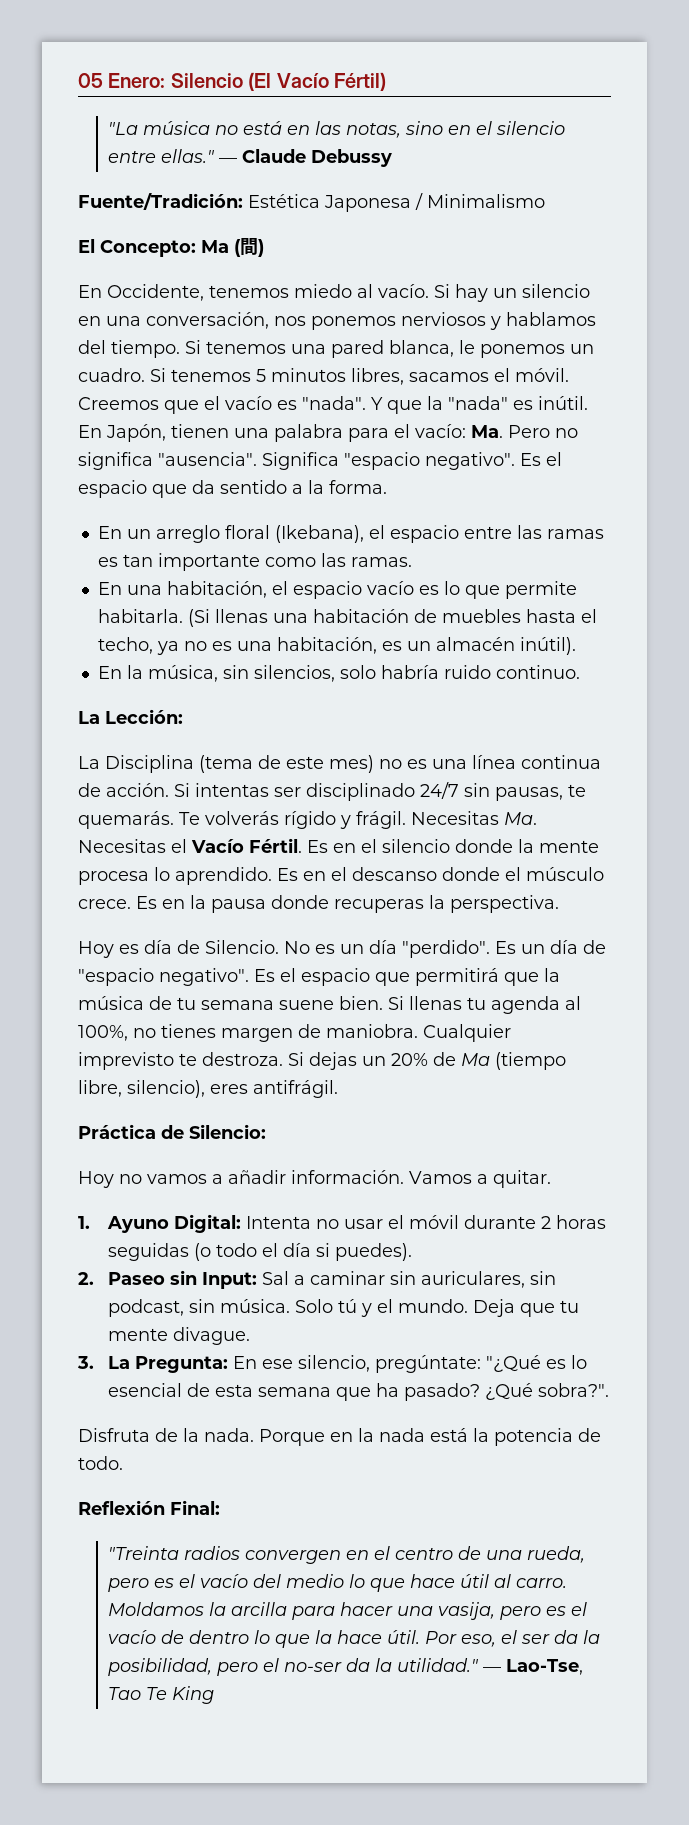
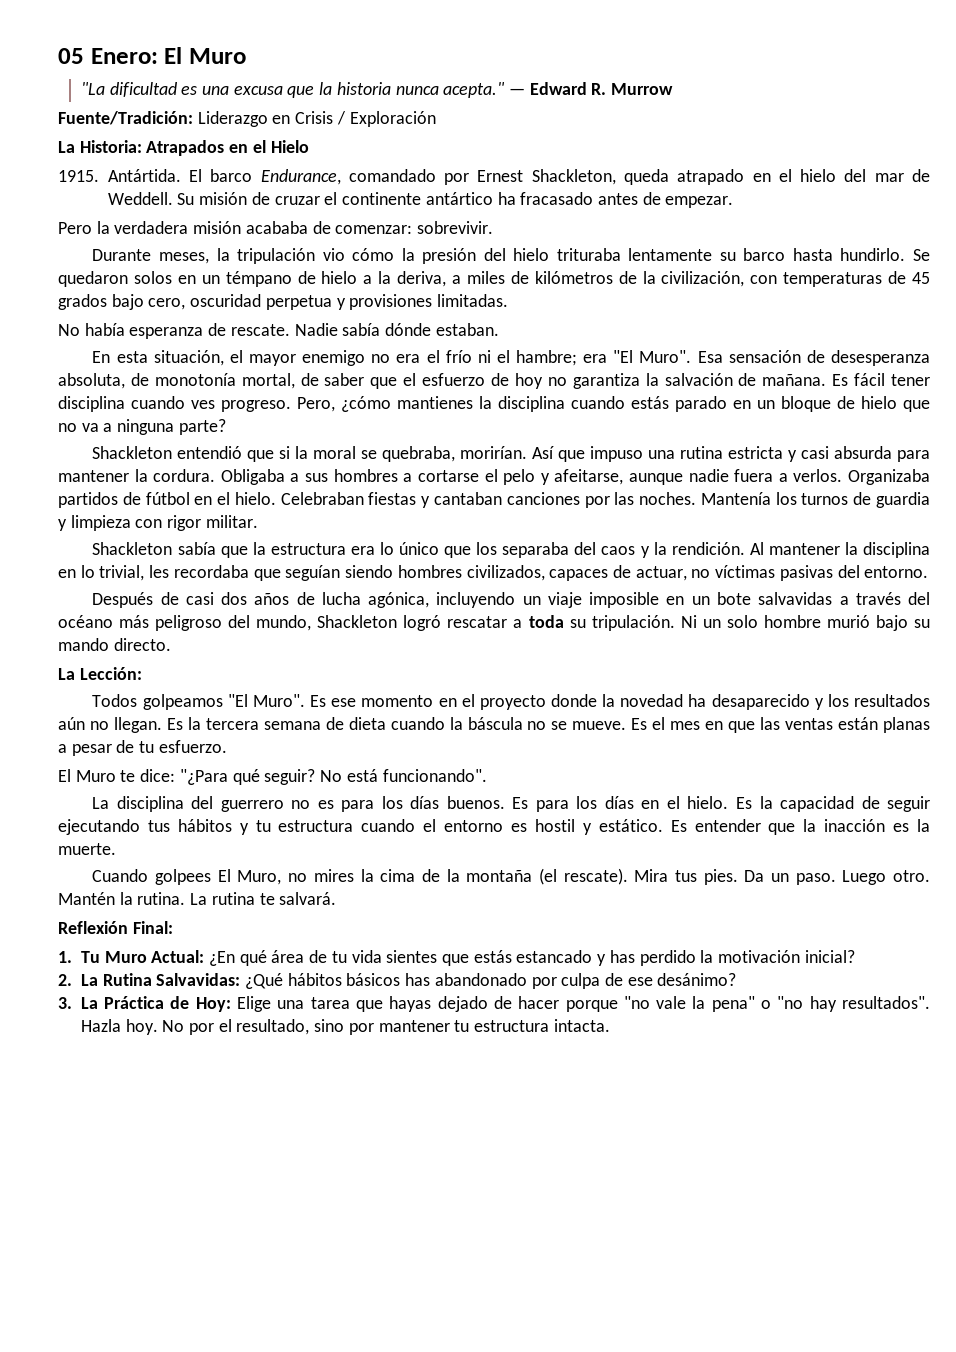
- 05 Enero: Silencio (El Vacío Fértil)
- "La música no está en las notas, sino en el silencio entre ellas." — Claude Debussy
- Fuente/Tradición: Estética Japonesa / Minimalismo
- El Concepto: Ma (間)
- En Occidente, tenemos miedo al vacío. Si hay un silencio en una conversación, nos ponemos nerviosos y hablamos del tiempo. Si tenemos una pared blanca, le ponemos un cuadro. Si tenemos 5 minutos libres, sacamos el móvil. Creemos que el vacío es "nada". Y que la "nada" es inútil. En Japón, tienen una palabra para el vacío: Ma. Pero no significa "ausencia". Significa "espacio negativo". Es el espacio que da sentido a la forma.
- En un arreglo floral (Ikebana), el espacio entre las ramas es tan importante como las ramas.
- En una habitación, el espacio vacío es lo que permite habitarla. (Si llenas una habitación de muebles hasta el techo, ya no es una habitación, es un almacén inútil).
- En la música, sin silencios, solo habría ruido continuo.
+ 05 Enero: El Muro
+ "La dificultad es una excusa que la historia nunca acepta." — Edward R. Murrow
+ Fuente/Tradición: Liderazgo en Crisis / Exploración
+ La Historia: Atrapados en el Hielo
+ 1915. Antártida. El barco Endurance, comandado por Ernest Shackleton, queda atrapado en el hielo del mar de Weddell. Su misión de cruzar el continente antártico ha fracasado antes de empezar.
+ Pero la verdadera misión acababa de comenzar: sobrevivir.
+ Durante meses, la tripulación vio cómo la presión del hielo trituraba lentamente su barco hasta hundirlo. Se quedaron solos en un témpano de hielo a la deriva, a miles de kilómetros de la civilización, con temperaturas de 45 grados bajo cero, oscuridad perpetua y provisiones limitadas.
+ No había esperanza de rescate. Nadie sabía dónde estaban.
+ En esta situación, el mayor enemigo no era el frío ni el hambre; era "El Muro". Esa sensación de desesperanza absoluta, de monotonía mortal, de saber que el esfuerzo de hoy no garantiza la salvación de mañana. Es fácil tener disciplina cuando ves progreso. Pero, ¿cómo mantienes la disciplina cuando estás parado en un bloque de hielo que no va a ninguna parte?
+ Shackleton entendió que si la moral se quebraba, morirían. Así que impuso una rutina estricta y casi absurda para mantener la cordura. Obligaba a sus hombres a cortarse el pelo y afeitarse, aunque nadie fuera a verlos. Organizaba partidos de fútbol en el hielo. Celebraban fiestas y cantaban canciones por las noches. Mantenía los turnos de guardia y limpieza con rigor militar.
+ Shackleton sabía que la estructura era lo único que los separaba del caos y la rendición. Al mantener la disciplina en lo trivial, les recordaba que seguían siendo hombres civilizados, capaces de actuar, no víctimas pasivas del entorno.
+ Después de casi dos años de lucha agónica, incluyendo un viaje imposible en un bote salvavidas a través del océano más peligroso del mundo, Shackleton logró rescatar a toda su tripulación. Ni un solo hombre murió bajo su mando directo.
  La Lección:
- La Disciplina (tema de este mes) no es una línea continua de acción. Si intentas ser disciplinado 24/7 sin pausas, te quemarás. Te volverás rígido y frágil. Necesitas Ma. Necesitas el Vacío Fértil. Es en el silencio donde la mente procesa lo aprendido. Es en el descanso donde el músculo crece. Es en la pausa donde recuperas la perspectiva.
- Hoy es día de Silencio. No es un día "perdido". Es un día de "espacio negativo". Es el espacio que permitirá que la música de tu semana suene bien. Si llenas tu agenda al 100%, no tienes margen de maniobra. Cualquier imprevisto te destroza. Si dejas un 20% de Ma (tiempo libre, silencio), eres antifrágil.
- Práctica de Silencio:
- Hoy no vamos a añadir información. Vamos a quitar.
- 1. Ayuno Digital: Intenta no usar el móvil durante 2 horas seguidas (o todo el día si puedes).
- 2. Paseo sin Input: Sal a caminar sin auriculares, sin podcast, sin música. Solo tú y el mundo. Deja que tu mente divague.
- 3. La Pregunta: En ese silencio, pregúntate: "¿Qué es lo esencial de esta semana que ha pasado? ¿Qué sobra?".
- Disfruta de la nada. Porque en la nada está la potencia de todo.
+ Todos golpeamos "El Muro". Es ese momento en el proyecto donde la novedad ha desaparecido y los resultados aún no llegan. Es la tercera semana de dieta cuando la báscula no se mueve. Es el mes en que las ventas están planas a pesar de tu esfuerzo.
+ El Muro te dice: "¿Para qué seguir? No está funcionando".
+ La disciplina del guerrero no es para los días buenos. Es para los días en el hielo. Es la capacidad de seguir ejecutando tus hábitos y tu estructura cuando el entorno es hostil y estático. Es entender que la inacción es la muerte.
+ Cuando golpees El Muro, no mires la cima de la montaña (el rescate). Mira tus pies. Da un paso. Luego otro. Mantén la rutina. La rutina te salvará.
  Reflexión Final:
- "Treinta radios convergen en el centro de una rueda, pero es el vacío del medio lo que hace útil al carro. Moldamos la arcilla para hacer una vasija, pero es el vacío de dentro lo que la hace útil. Por eso, el ser da la posibilidad, pero el no-ser da la utilidad." — Lao-Tse, Tao Te King
+ 1. Tu Muro Actual: ¿En qué área de tu vida sientes que estás estancado y has perdido la motivación inicial?
+ 2. La Rutina Salvavidas: ¿Qué hábitos básicos has abandonado por culpa de ese desánimo?
+ 3. La Práctica de Hoy: Elige una tarea que hayas dejado de hacer porque "no vale la pena" o "no hay resultados". Hazla hoy. No por el resultado, sino por mantener tu estructura intacta.

